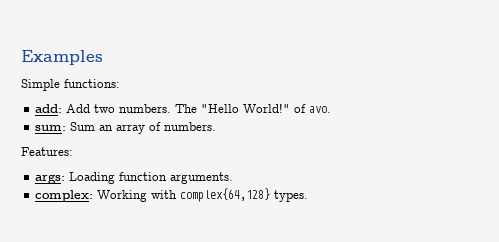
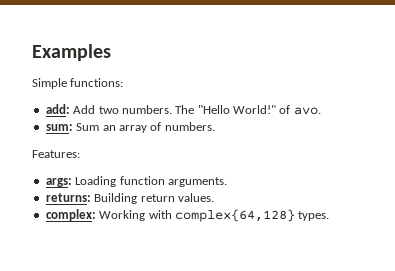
+ returns: Building return values.

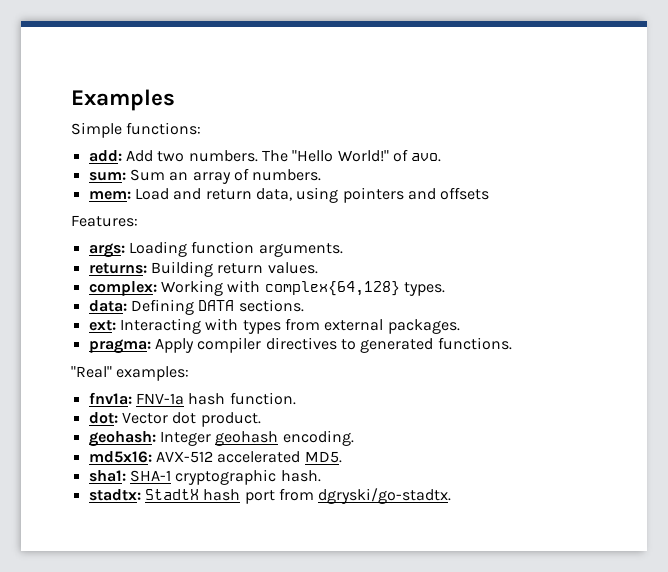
+ mem: Load and return data, using pointers and offsets
+ data: Defining DATA sections.
+ ext: Interacting with types from external packages.
+ pragma: Apply compiler directives to generated functions.
+ "Real" examples:
+ fnv1a: FNV-1a hash function.
+ dot: Vector dot product.
+ geohash: Integer geohash encoding.
+ md5x16: AVX-512 accelerated MD5.
+ sha1: SHA-1 cryptographic hash.
+ stadtx: StadtX hash port from dgryski/go-stadtx.

